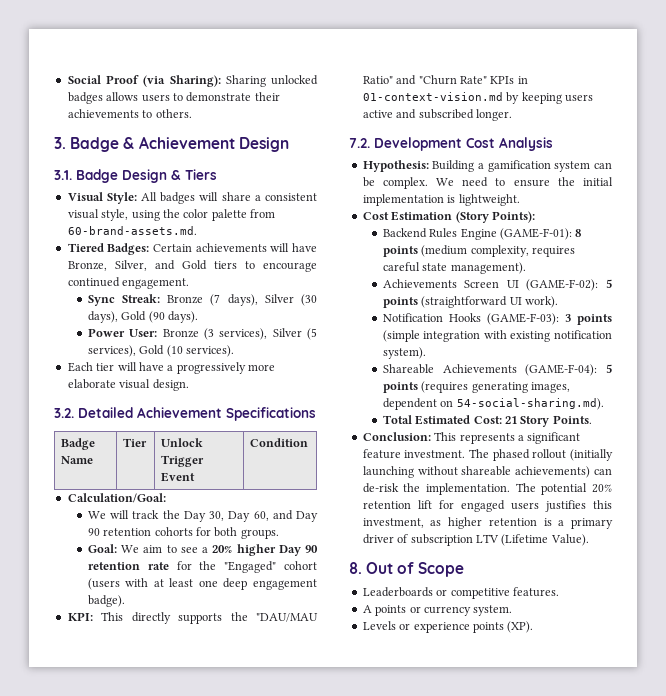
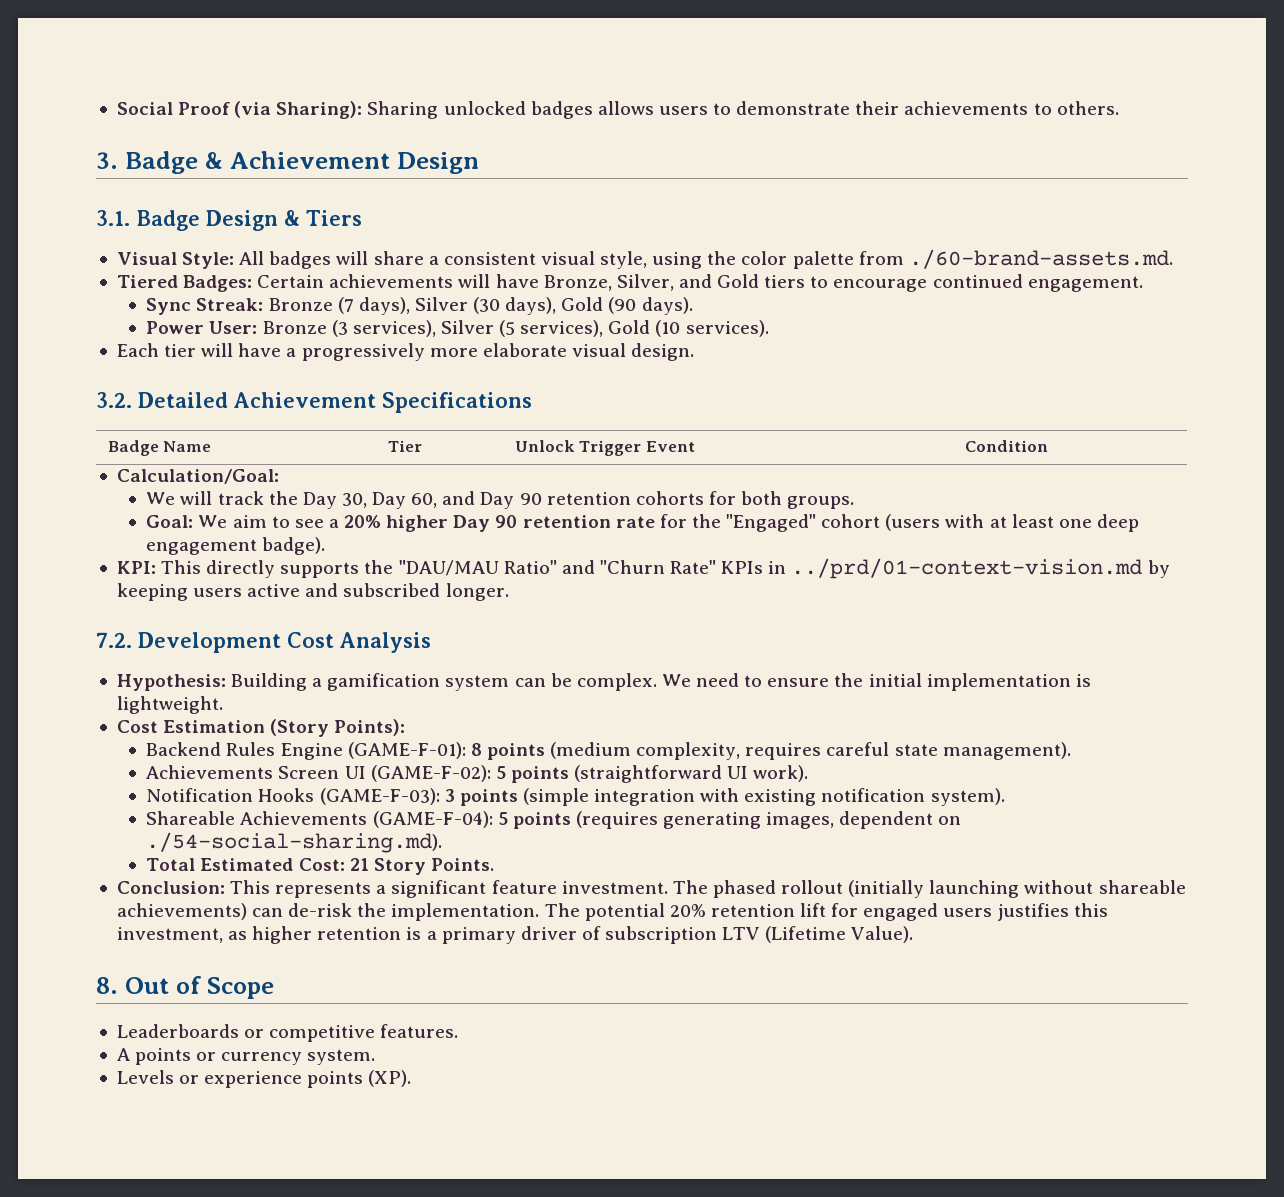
- Visual Style: All badges will share a consistent visual style, using the color palette from 60-brand-assets.md.
+ Visual Style: All badges will share a consistent visual style, using the color palette from ./60-brand-assets.md.
- KPI: This directly supports the "DAU/MAU Ratio" and "Churn Rate" KPIs in 01-context-vision.md by keeping users active and subscribed longer.
+ KPI: This directly supports the "DAU/MAU Ratio" and "Churn Rate" KPIs in ../prd/01-context-vision.md by keeping users active and subscribed longer.
- Shareable Achievements (GAME-F-04): 5 points (requires generating images, dependent on 54-social-sharing.md).
+ Shareable Achievements (GAME-F-04): 5 points (requires generating images, dependent on ./54-social-sharing.md).

